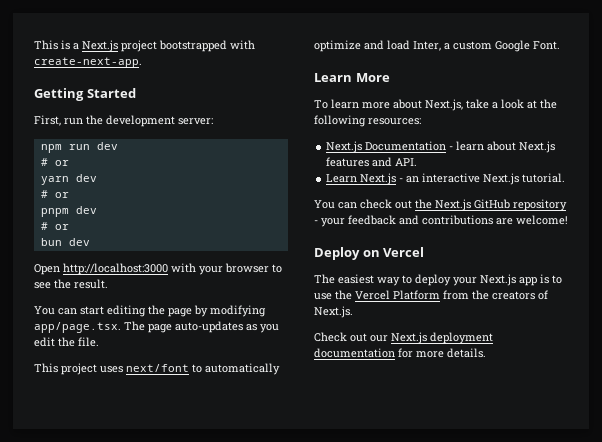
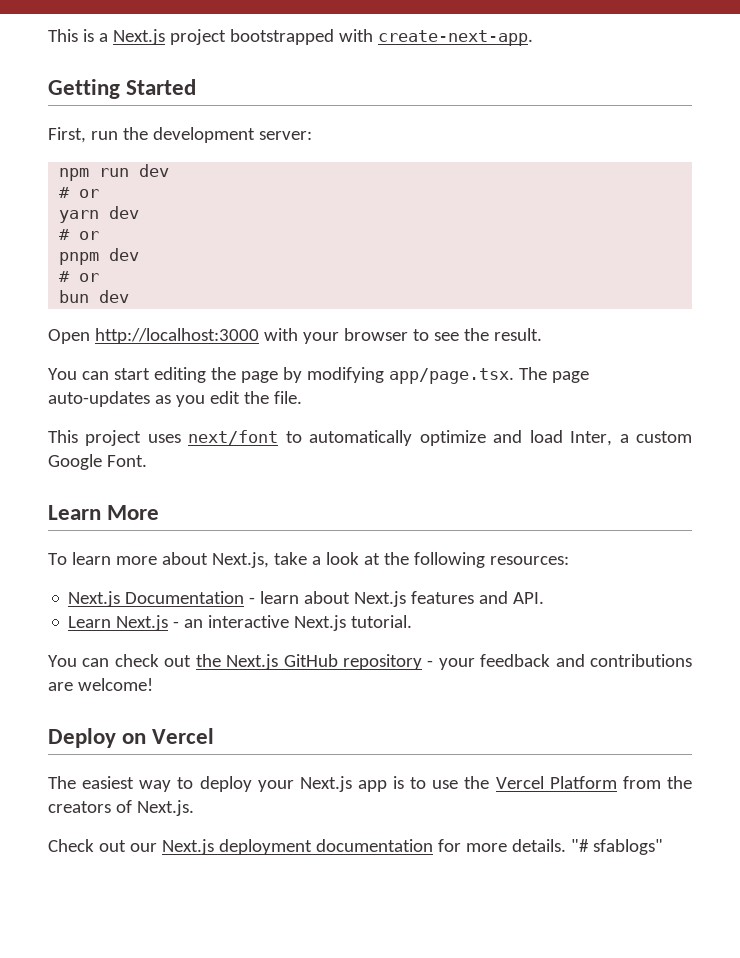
+ "# sfablogs"

